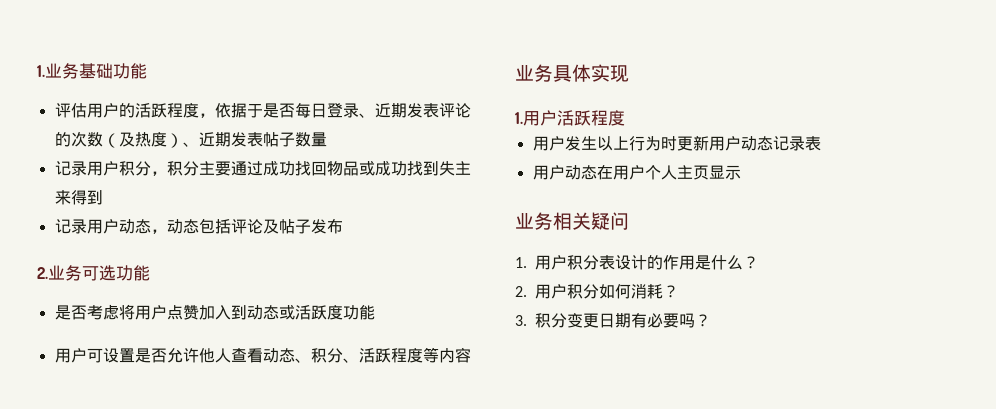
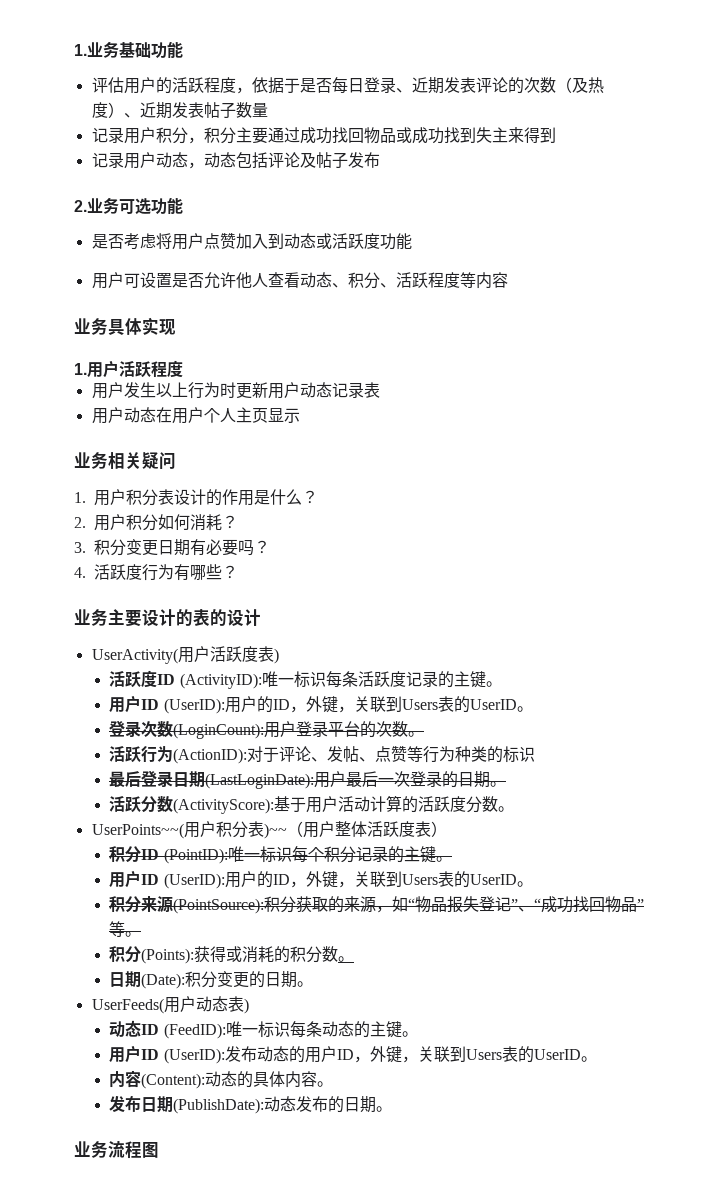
+ 4.活跃度行为有哪些？
+ 业务主要设计的表的设计
+ UserActivity(用户活跃度表)
+ 活跃度ID (ActivityID):唯一标识每条活跃度记录的主键。
+ 用户ID (UserID):用户的ID，外键，关联到Users表的UserID。
+ 登录次数(LoginCount):用户登录平台的次数。
+ 活跃行为(ActionID):对于评论、发帖、点赞等行为种类的标识
+ 最后登录日期(LastLoginDate):用户最后一次登录的日期。
+ 活跃分数(ActivityScore):基于用户活动计算的活跃度分数。
+ UserPoints~~(用户积分表)~~（用户整体活跃度表）
+ 积分ID (PointID):唯一标识每个积分记录的主键。
+ 用户ID (UserID):用户的ID，外键，关联到Users表的UserID。
+ 积分来源(PointSource):积分获取的来源，如“物品报失登记”、“成功找回物品”等。
+ 积分(Points):获得或消耗的积分数。
+ 日期(Date):积分变更的日期。
+ UserFeeds(用户动态表)
+ 动态ID (FeedID):唯一标识每条动态的主键。
+ 用户ID (UserID):发布动态的用户ID，外键，关联到Users表的UserID。
+ 内容(Content):动态的具体内容。
+ 发布日期(PublishDate):动态发布的日期。
+ 业务流程图

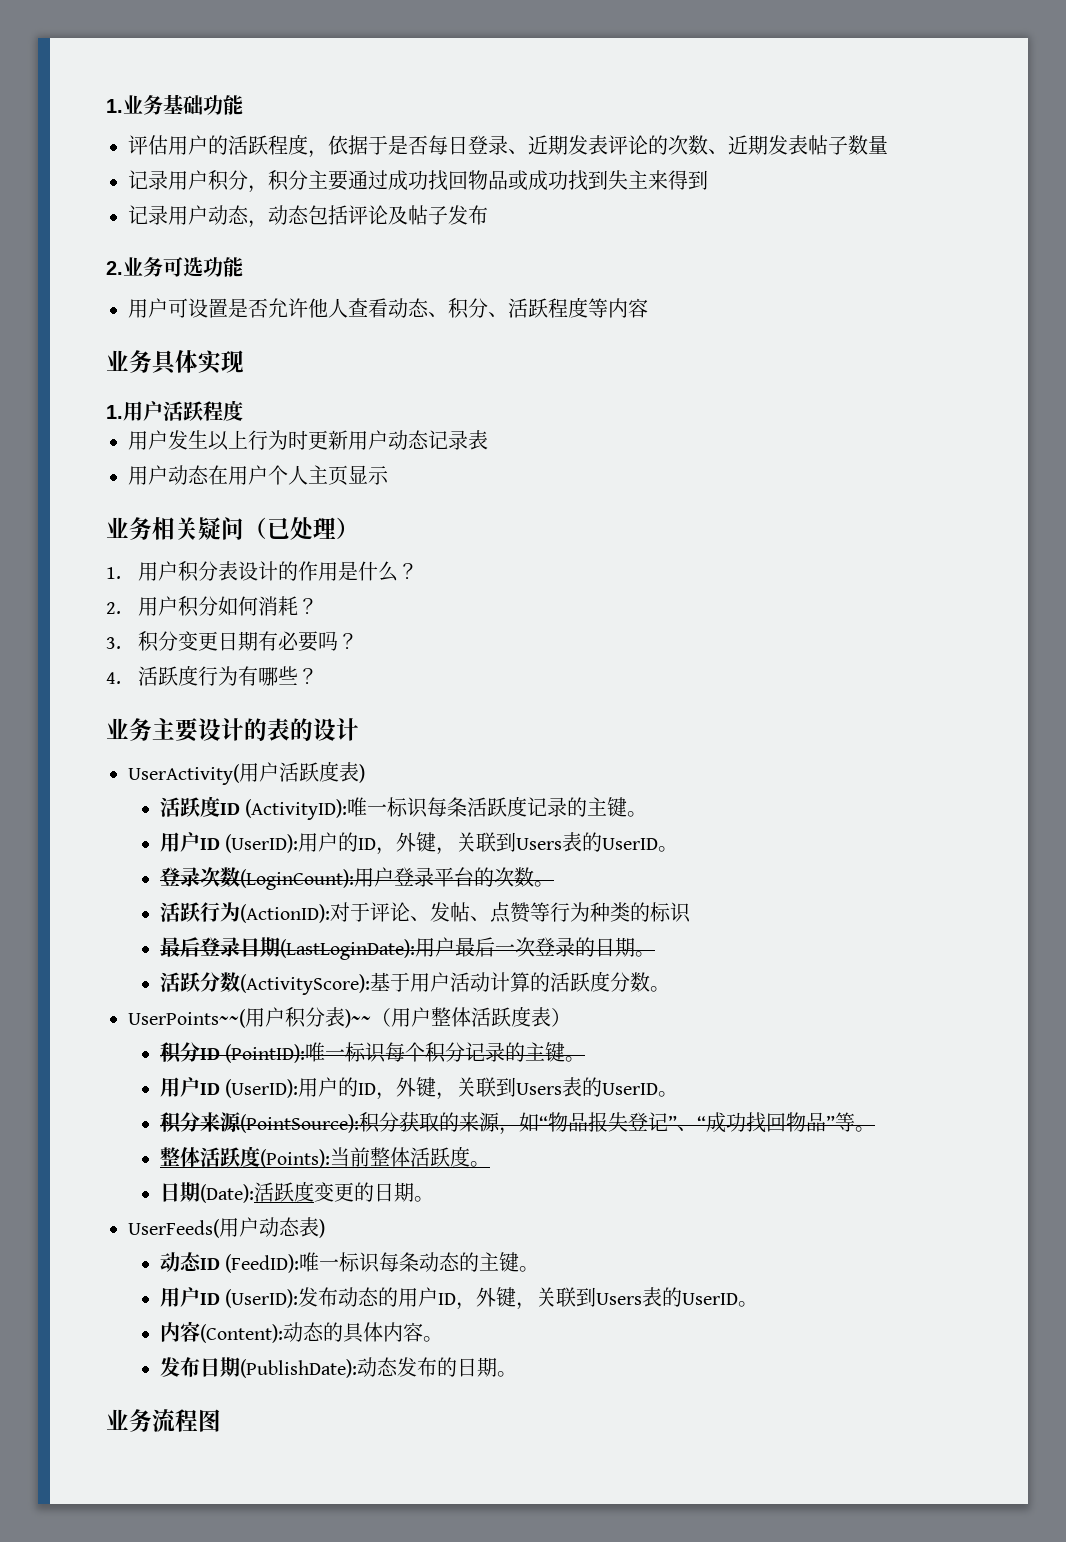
- 评估用户的活跃程度，依据于是否每日登录、近期发表评论的次数（及热度）、近期发表帖子数量
+ 评估用户的活跃程度，依据于是否每日登录、近期发表评论的次数、近期发表帖子数量
- 是否考虑将用户点赞加入到动态或活跃度功能
- 业务相关疑问
+ 业务相关疑问（已处理）
- 积分(Points):获得或消耗的积分数。
+ 整体活跃度(Points):当前整体活跃度。
- 日期(Date):积分变更的日期。
+ 日期(Date):活跃度变更的日期。

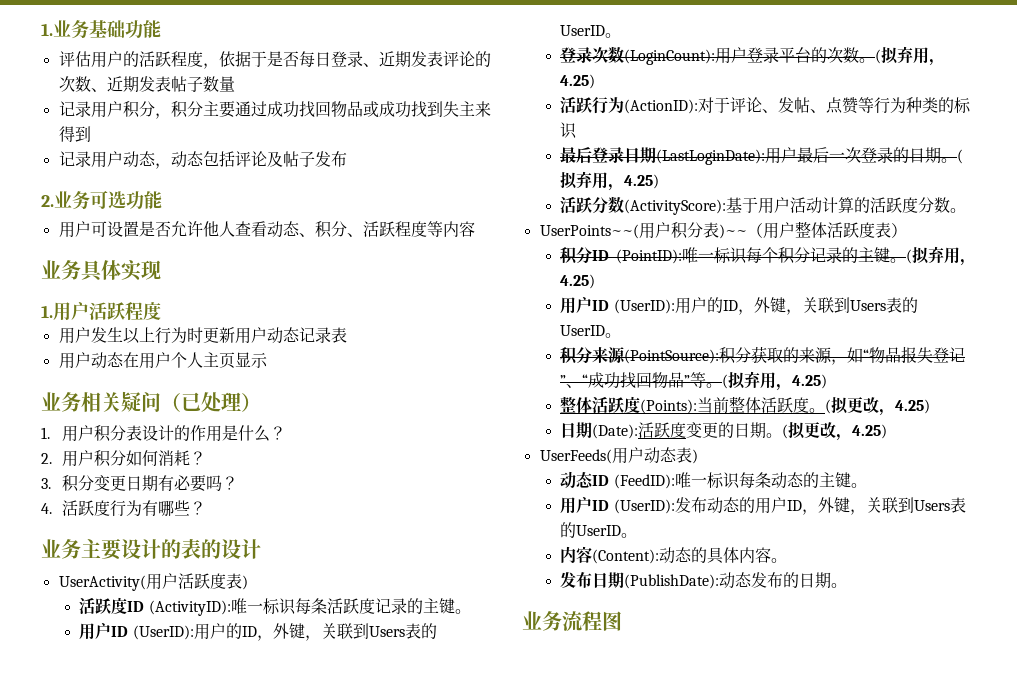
- 登录次数(LoginCount):用户登录平台的次数。
+ 登录次数(LoginCount):用户登录平台的次数。(拟弃用，4.25)
- 最后登录日期(LastLoginDate):用户最后一次登录的日期。
+ 最后登录日期(LastLoginDate):用户最后一次登录的日期。(拟弃用，4.25)
- 积分ID (PointID):唯一标识每个积分记录的主键。
+ 积分ID (PointID):唯一标识每个积分记录的主键。(拟弃用，4.25)
- 积分来源(PointSource):积分获取的来源，如“物品报失登记”、“成功找回物品”等。
+ 积分来源(PointSource):积分获取的来源，如“物品报失登记”、“成功找回物品”等。(拟弃用，4.25)
- 整体活跃度(Points):当前整体活跃度。
+ 整体活跃度(Points):当前整体活跃度。(拟更改，4.25)
- 日期(Date):活跃度变更的日期。
+ 日期(Date):活跃度变更的日期。(拟更改，4.25)

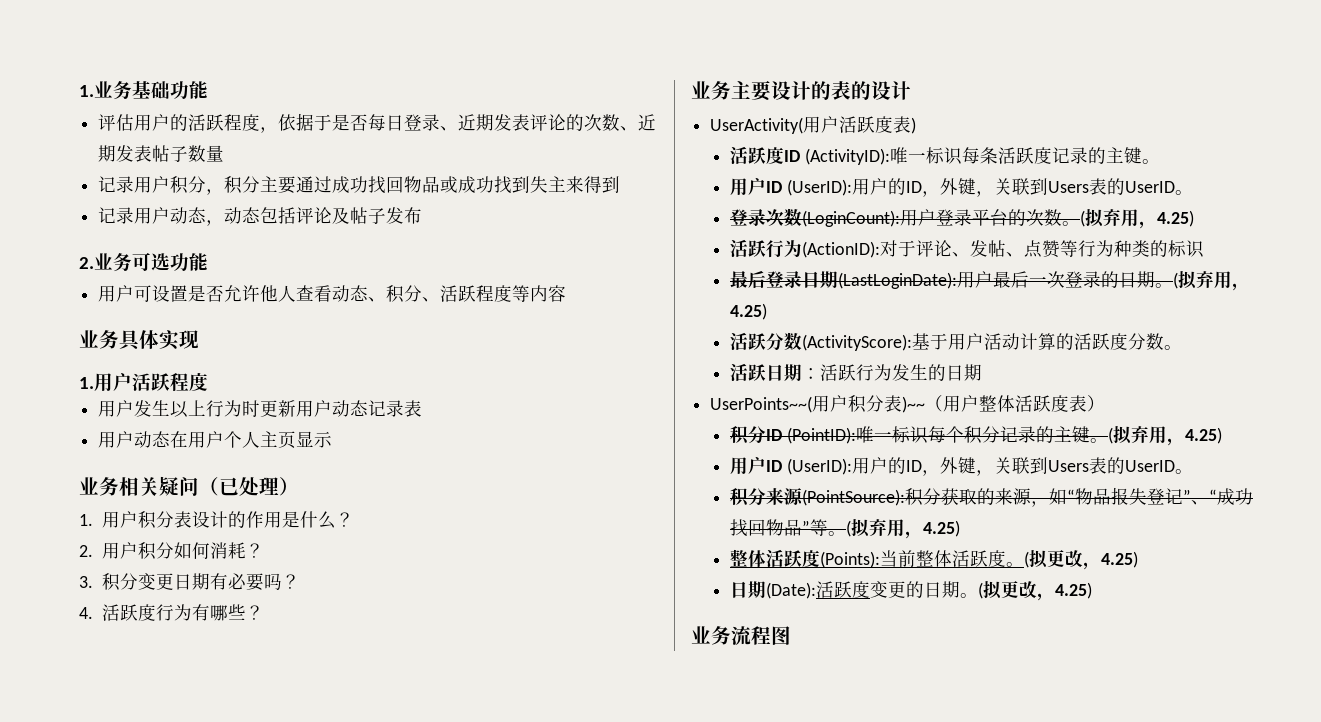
+ 活跃日期：活跃行为发生的日期
- UserFeeds(用户动态表)
- 动态ID (FeedID):唯一标识每条动态的主键。
- 用户ID (UserID):发布动态的用户ID，外键，关联到Users表的UserID。
- 内容(Content):动态的具体内容。
- 发布日期(PublishDate):动态发布的日期。

